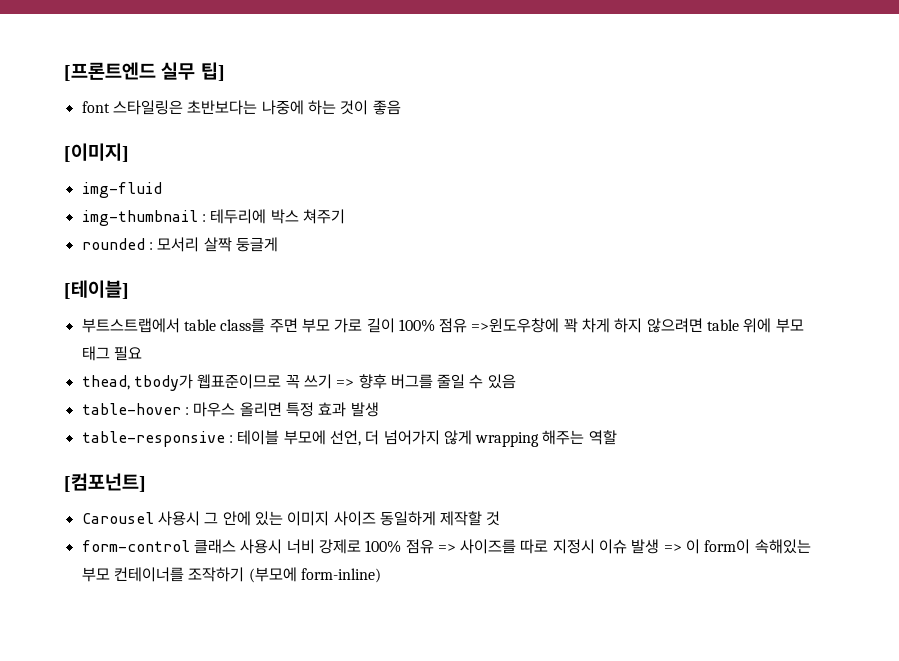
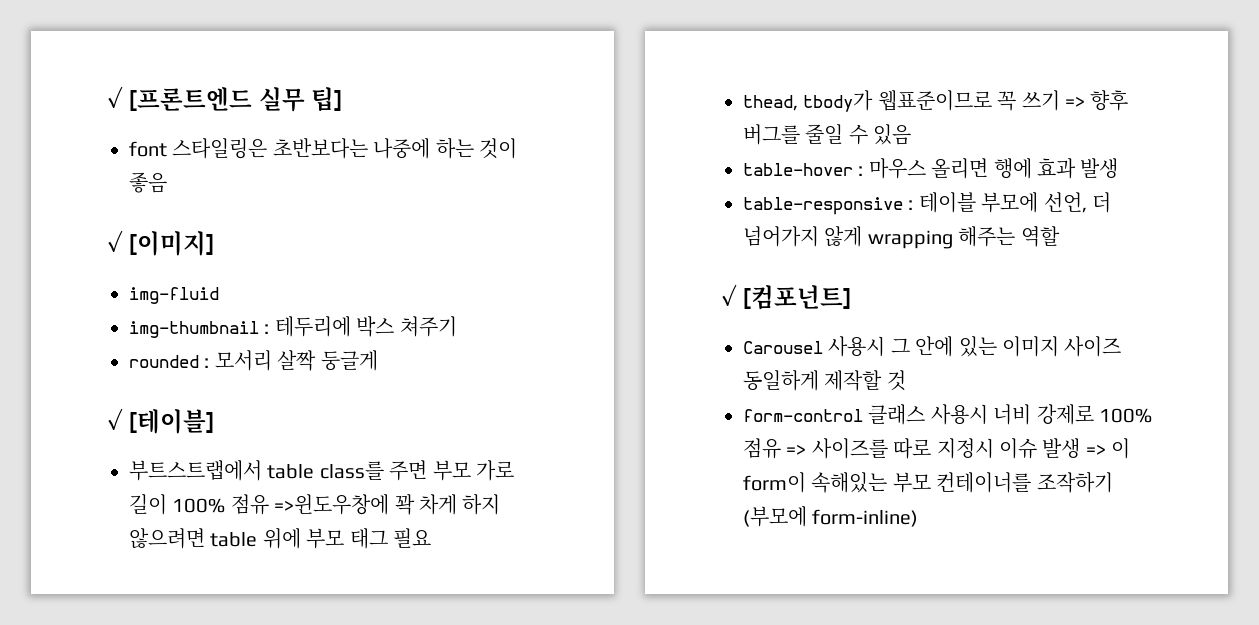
- [프론트엔드 실무 팁]
+ ✓ [프론트엔드 실무 팁]
- [이미지]
+ ✓ [이미지]
- [테이블]
+ ✓ [테이블]
- table-hover : 마우스 올리면 특정 효과 발생
+ table-hover : 마우스 올리면 행에 효과 발생
- [컴포넌트]
+ ✓ [컴포넌트]

